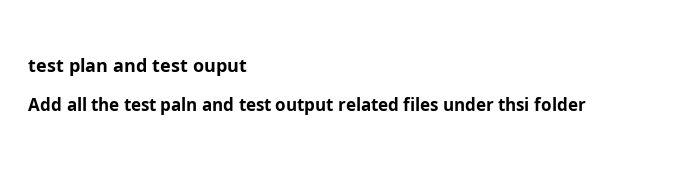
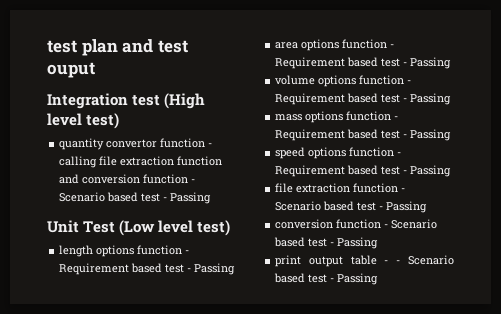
- Add all the test paln and test output related files under thsi folder
+ Integration test (High level test)
+ quantity convertor function - calling file extraction function and conversion function - Scenario based test - Passing
+ Unit Test (Low level test)
+ length options function - Requirement based test - Passing
+ area options function - Requirement based test - Passing
+ volume options function - Requirement based test - Passing
+ mass options function - Requirement based test - Passing
+ speed options function - Requirement based test - Passing
+ file extraction function - Scenario based test - Passing
+ conversion function - Scenario based test - Passing
+ print output table - - Scenario based test - Passing

